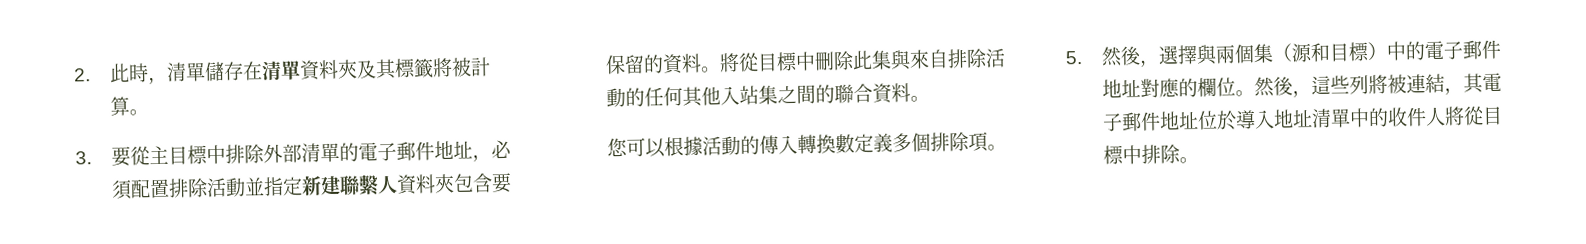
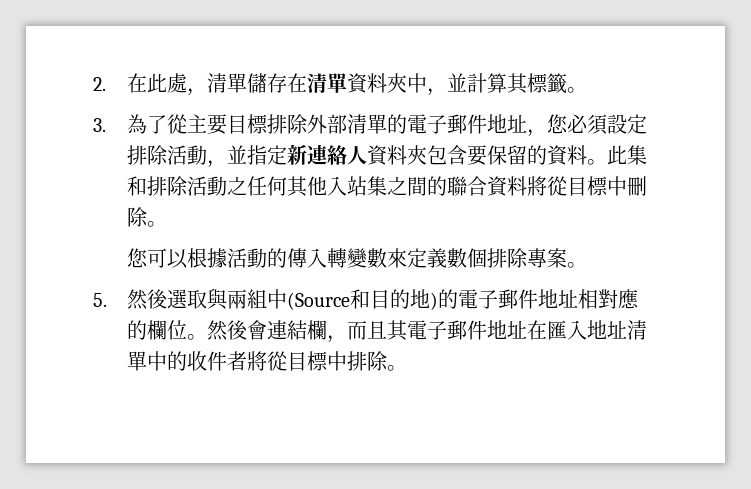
- 2.此時，清單儲存在清單資料夾及其標籤將被計算。
- 3.要從主目標中排除外部清單的電子郵件地址，必須配置排除活動並指定新建聯繫人資料夾包含要保留的資料。
+ 2.在此處，清單儲存在清單資料夾中，並計算其標籤。
+ 3.為了從主要目標排除外部清單的電子郵件地址，您必須設定排除活動，並指定新連絡人資料夾包含要保留的資料。
- 將從目標中刪除此集與來自排除活動的任何其他入站集之間的聯合資料。
+ 此集和排除活動之任何其他入站集之間的聯合資料將從目標中刪除。
- 您可以根據活動的傳入轉換數定義多個排除項。
- 5.然後，選擇與兩個集（源和目標）中的電子郵件地址對應的欄位。
+ 您可以根據活動的傳入轉變數來定義數個排除專案。
+ 5.然後選取與兩組中(Source和目的地)的電子郵件地址相對應的欄位。
- 然後，這些列將被連結，其電子郵件地址位於導入地址清單中的收件人將從目標中排除。
+ 然後會連結欄，而且其電子郵件地址在匯入地址清單中的收件者將從目標中排除。

